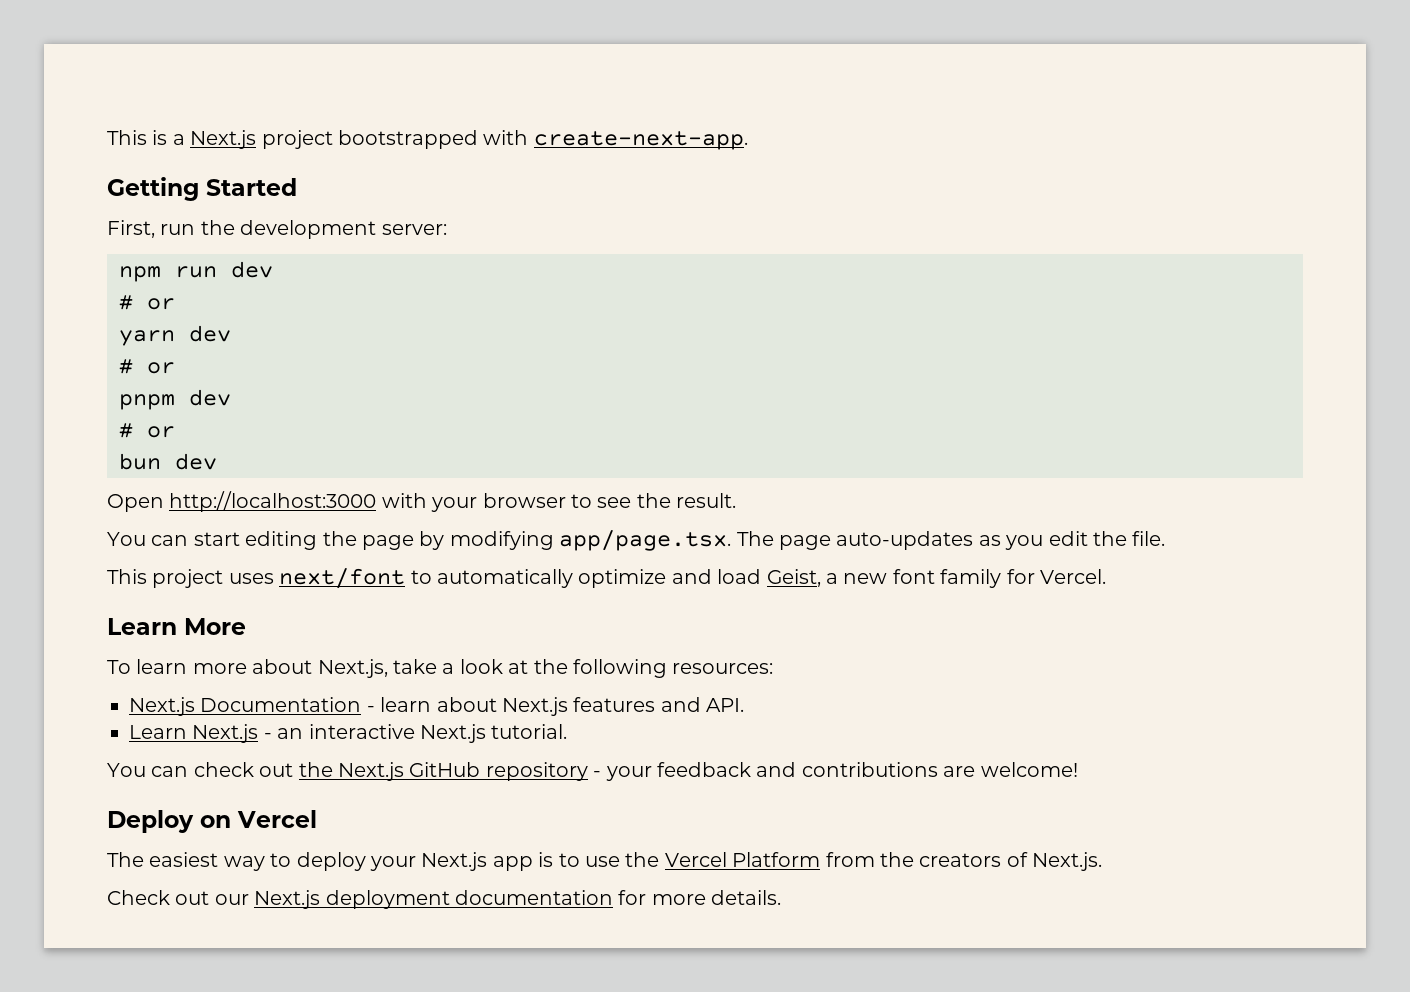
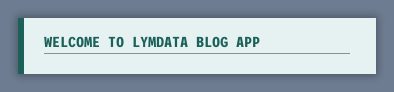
- This is a Next.js project bootstrapped with create-next-app.
- Getting Started
- First, run the development server:
- npm run dev
- # or
- yarn dev
- # or
- pnpm dev
- # or
- bun dev
- Open http://localhost:3000 with your browser to see the result.
- You can start editing the page by modifying app/page.tsx. The page auto-updates as you edit the file.
- This project uses next/font to automatically optimize and load Geist, a new font family for Vercel.
- Learn More
- To learn more about Next.js, take a look at the following resources:
- Next.js Documentation - learn about Next.js features and API.
- Learn Next.js - an interactive Next.js tutorial.
- You can check out the Next.js GitHub repository - your feedback and contributions are welcome!
- Deploy on Vercel
- The easiest way to deploy your Next.js app is to use the Vercel Platform from the creators of Next.js.
- Check out our Next.js deployment documentation for more details.
+ WELCOME TO LYMDATA BLOG APP

